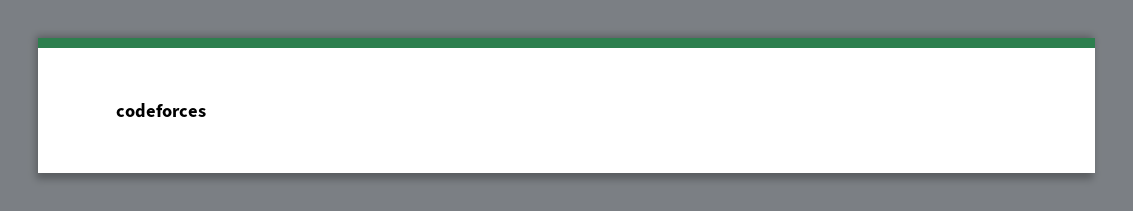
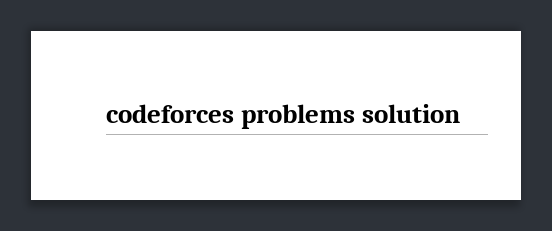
- codeforces
+ codeforces problems solution

